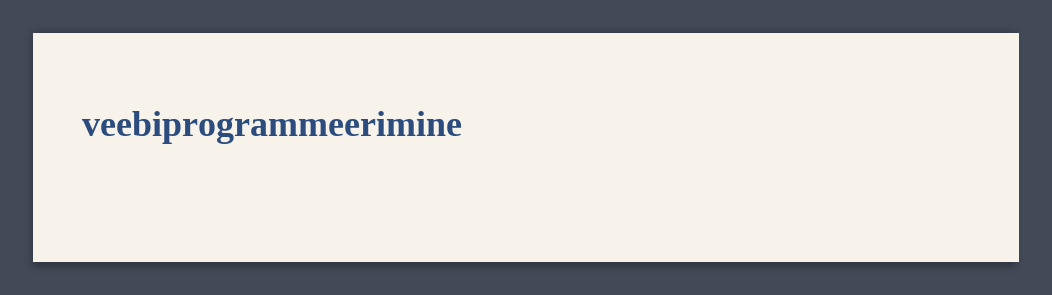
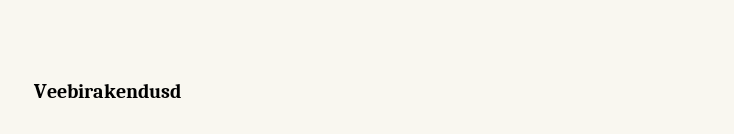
- veebiprogrammeerimine
+ Veebirakendusd

